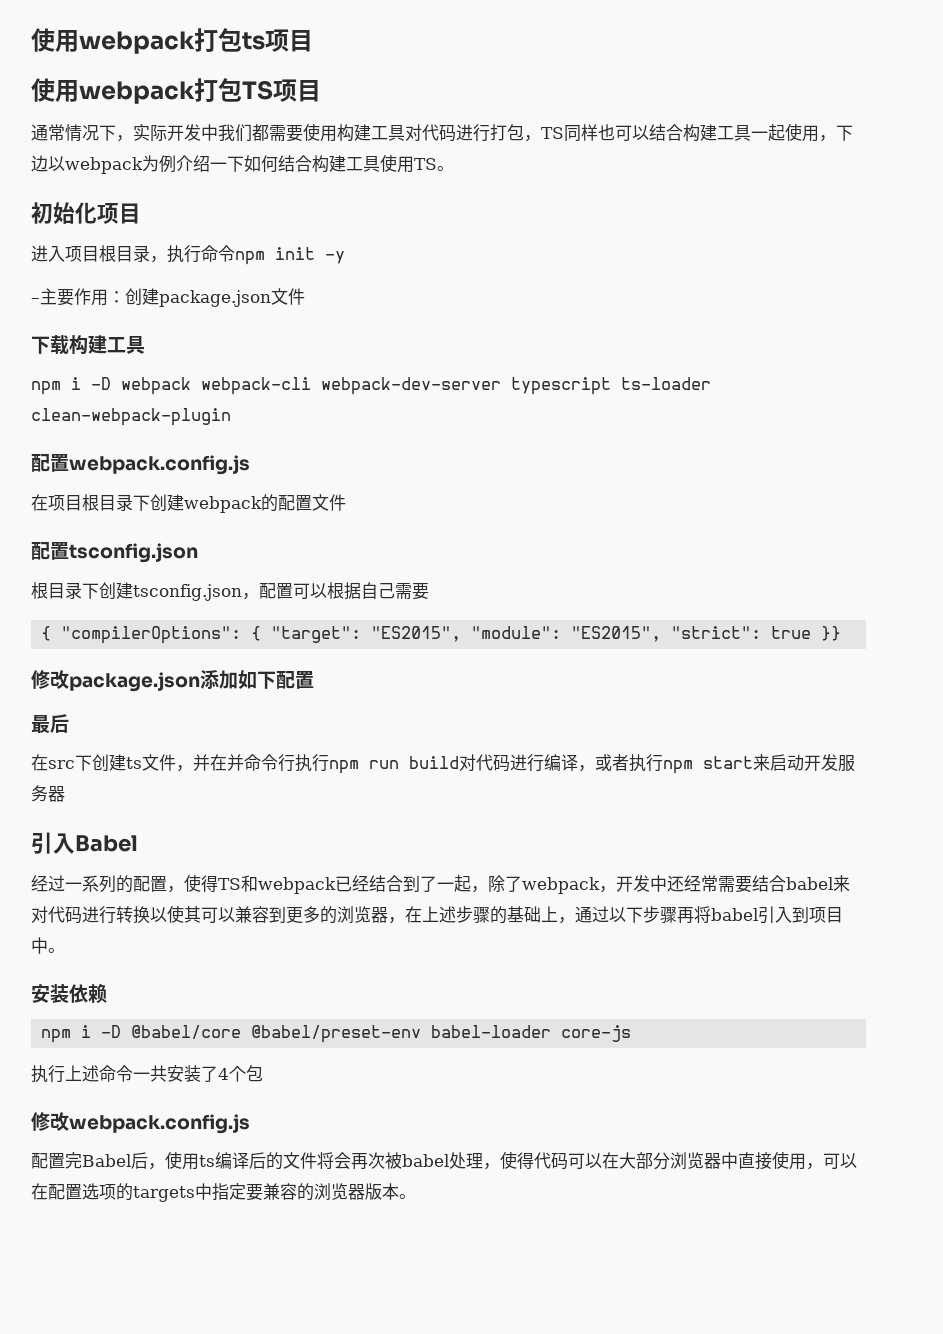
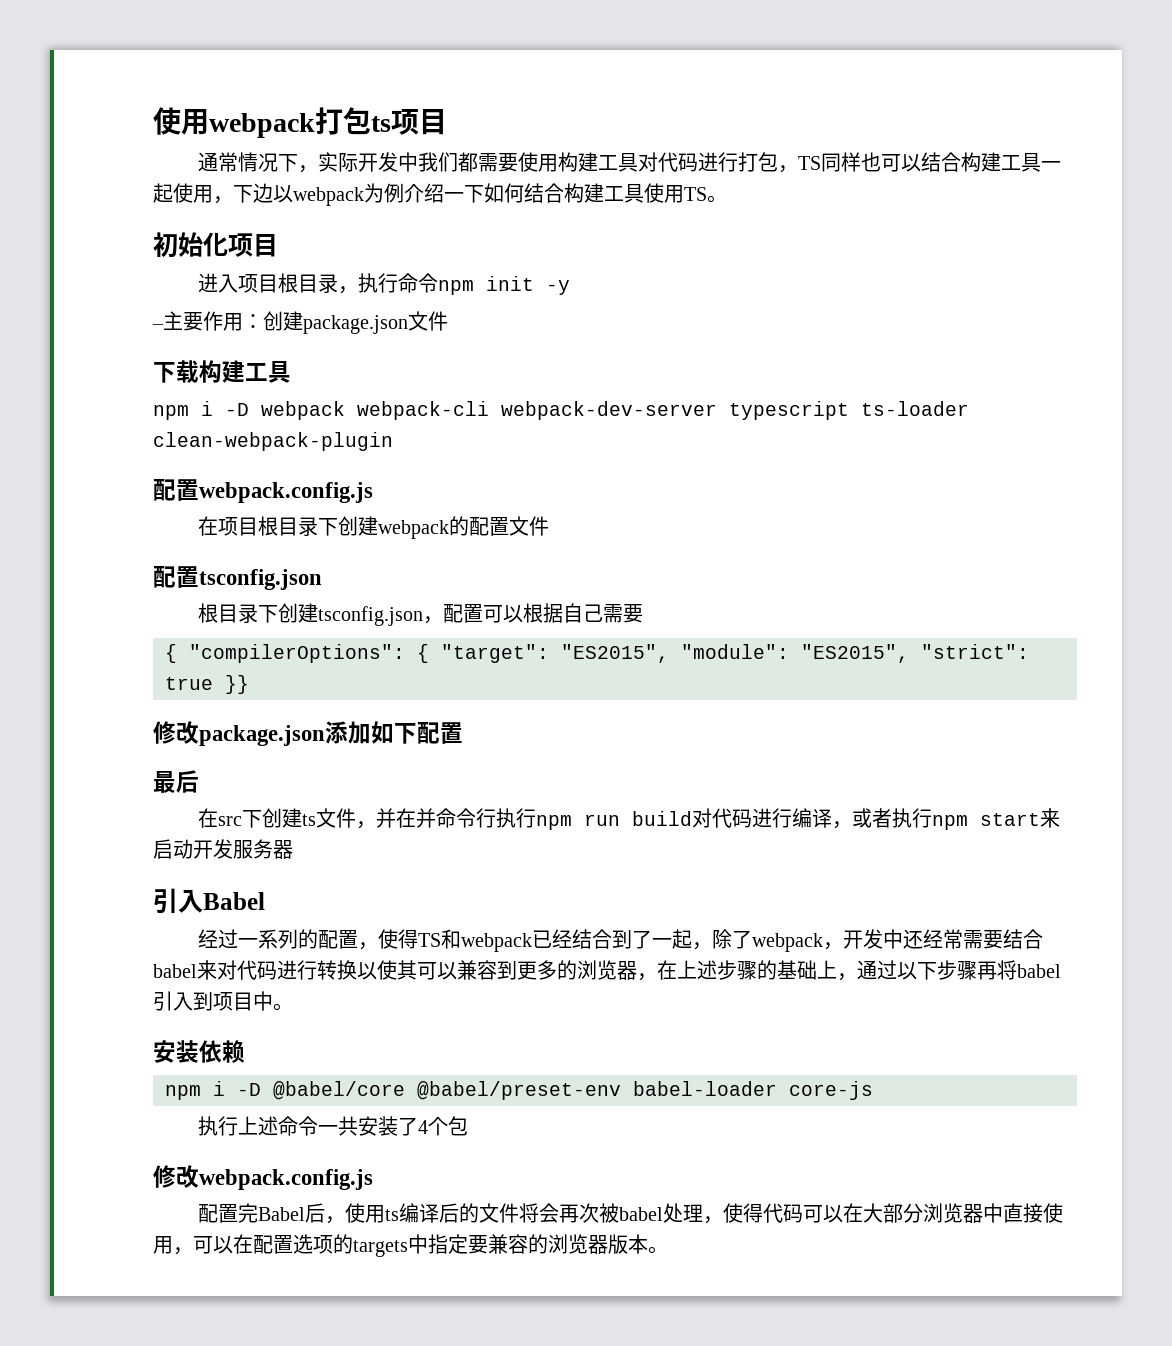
- 使用webpack打包TS项目

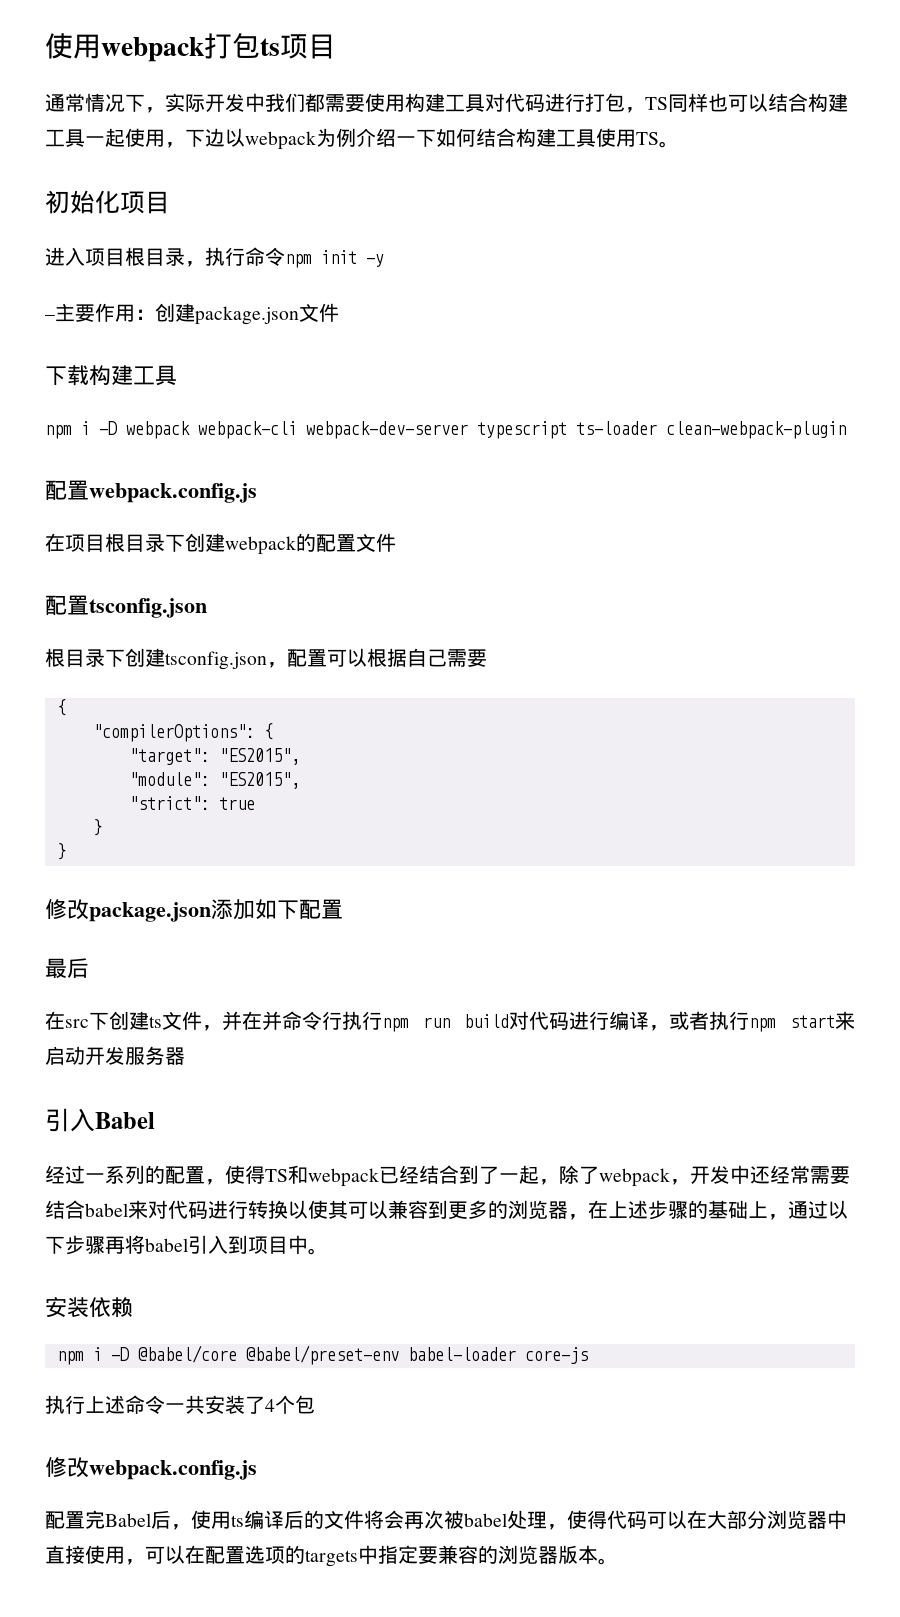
  根目录下创建tsconfig.json，配置可以根据自己需要
- { "compilerOptions": { "target": "ES2015", "module": "ES2015", "strict": true }}
+ {
+ "compilerOptions": {
+ "target": "ES2015",
+ "module": "ES2015",
+ "strict": true
+ }
+ }

